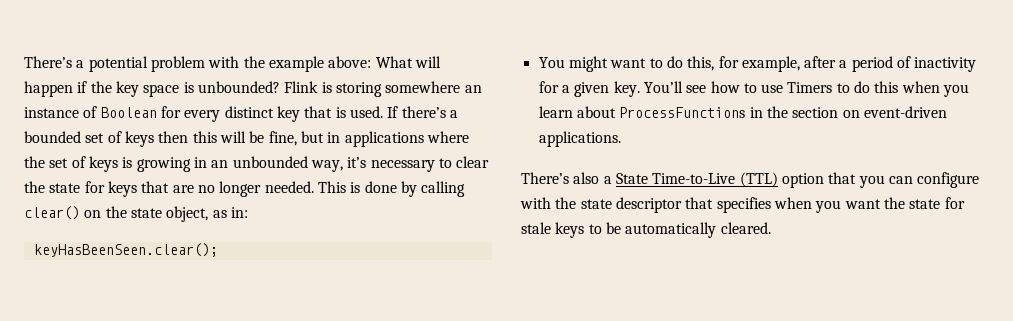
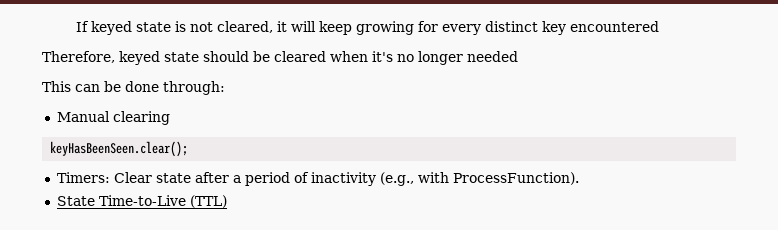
- There’s a potential problem with the example above: What will happen if the key space is unbounded? Flink is storing somewhere an instance of Boolean for every distinct key that is used. If there’s a bounded set of keys then this will be fine, but in applications where the set of keys is growing in an unbounded way, it’s necessary to clear the state for keys that are no longer needed. This is done by calling clear() on the state object, as in:
+ If keyed state is not cleared, it will keep growing for every distinct key encountered
+ Therefore, keyed state should be cleared when it's no longer needed
+ This can be done through:
+ Manual clearing
  keyHasBeenSeen.clear();
- You might want to do this, for example, after a period of inactivity for a given key. You’ll see how to use Timers to do this when you learn about ProcessFunctions in the section on event-driven applications.
- There’s also a State Time-to-Live (TTL) option that you can configure with the state descriptor that specifies when you want the state for stale keys to be automatically cleared.
+ Timers: Clear state after a period of inactivity (e.g., with ProcessFunction).
+ State Time-to-Live (TTL)

